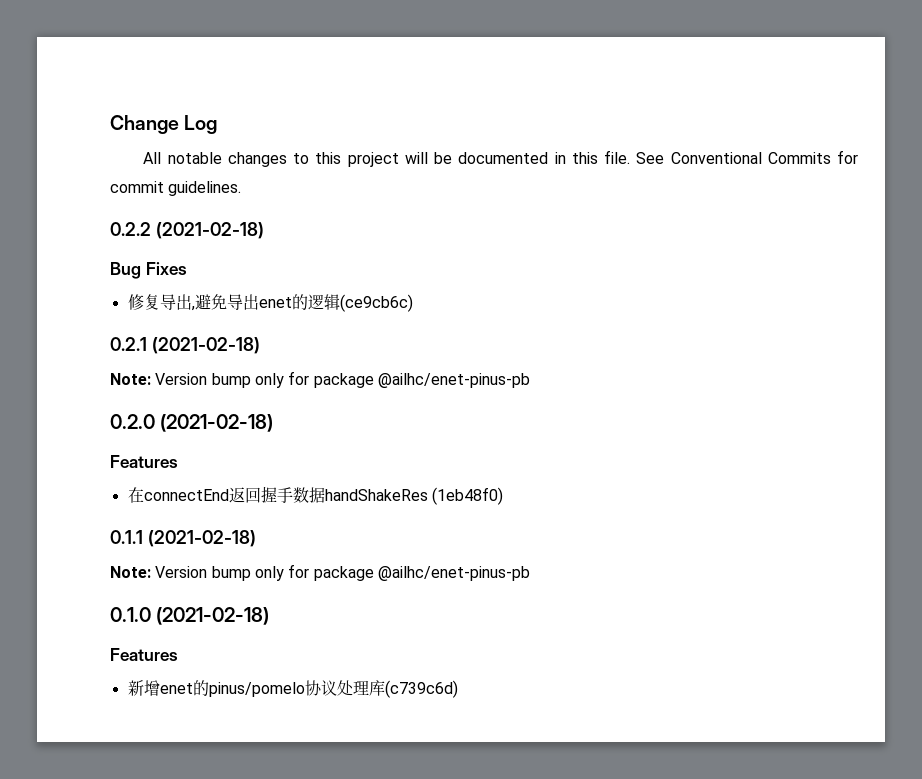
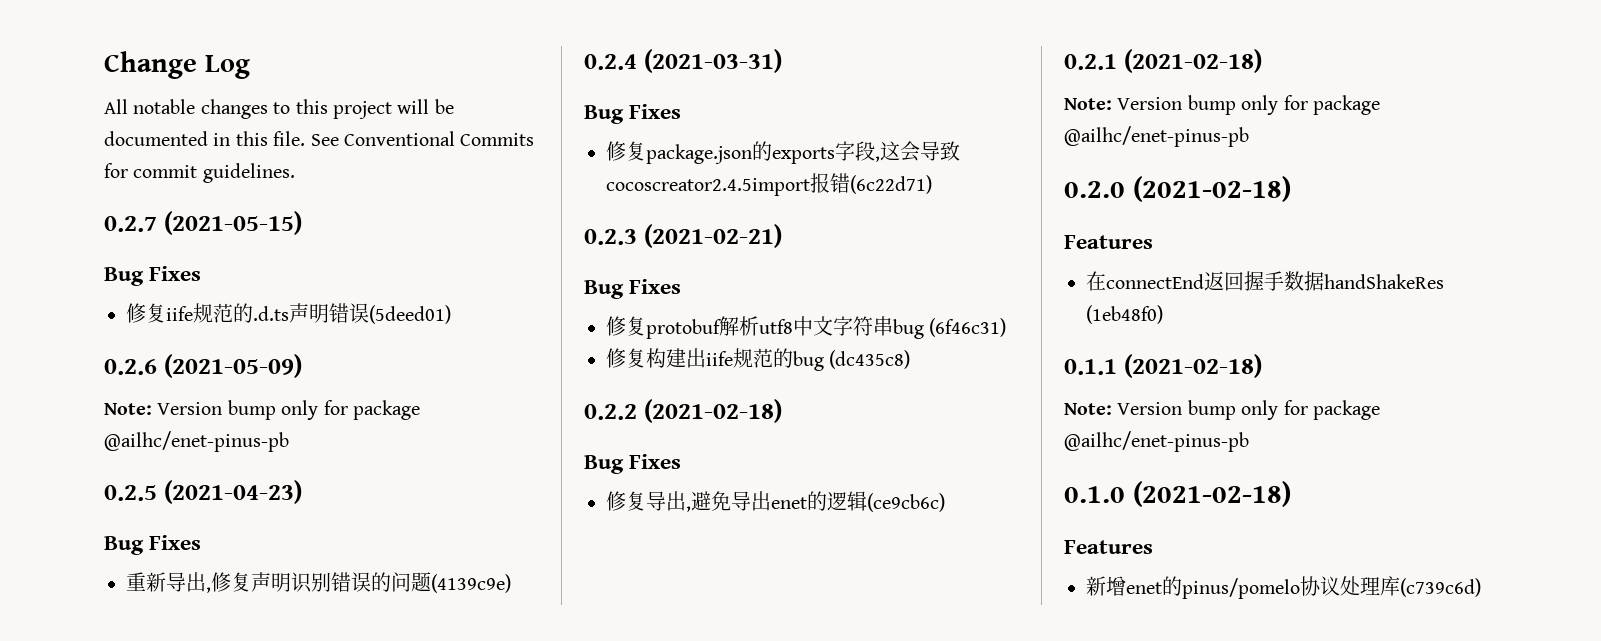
+ 0.2.7 (2021-05-15)
+ Bug Fixes
+ 修复iife规范的.d.ts声明错误(5deed01)
+ 0.2.6 (2021-05-09)
+ Note: Version bump only for package @ailhc/enet-pinus-pb
+ 0.2.5 (2021-04-23)
+ Bug Fixes
+ 重新导出,修复声明识别错误的问题(4139c9e)
+ 0.2.4 (2021-03-31)
+ Bug Fixes
+ 修复package.json的exports字段,这会导致cocoscreator2.4.5import报错(6c22d71)
+ 0.2.3 (2021-02-21)
+ Bug Fixes
+ 修复protobuf解析utf8中文字符串bug (6f46c31)
+ 修复构建出iife规范的bug (dc435c8)

